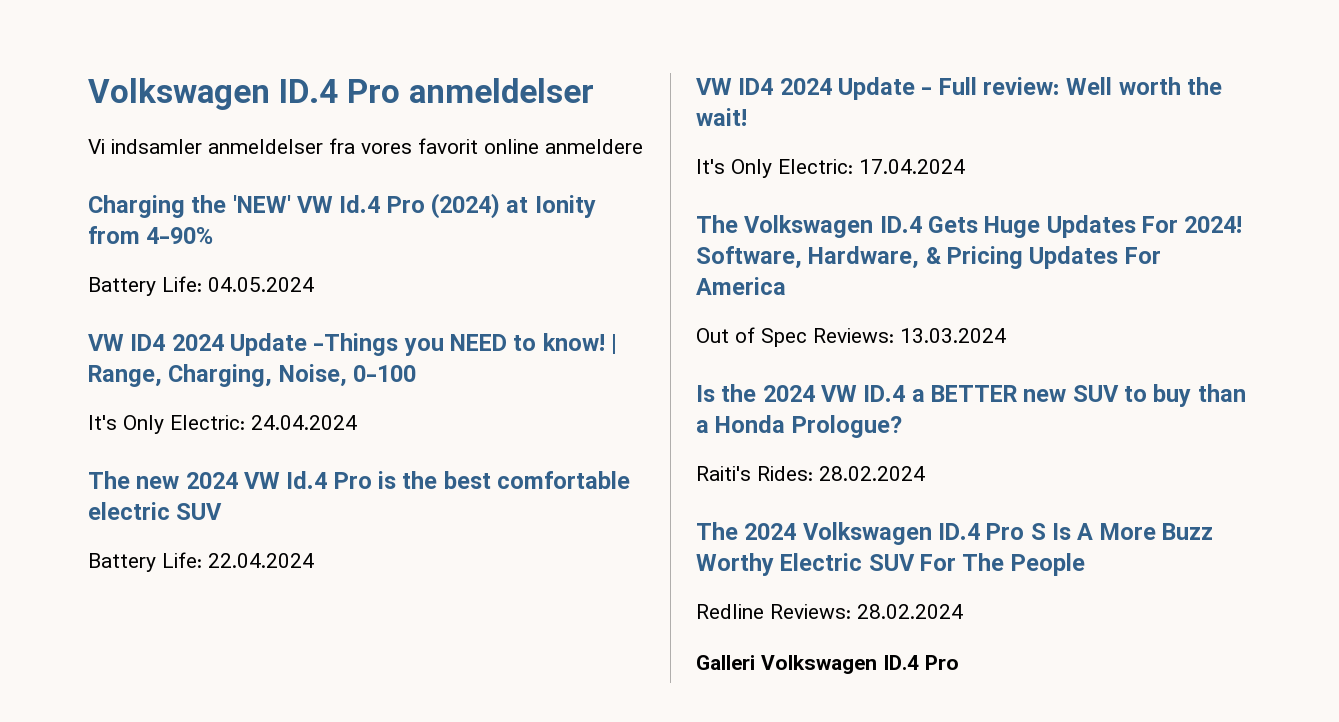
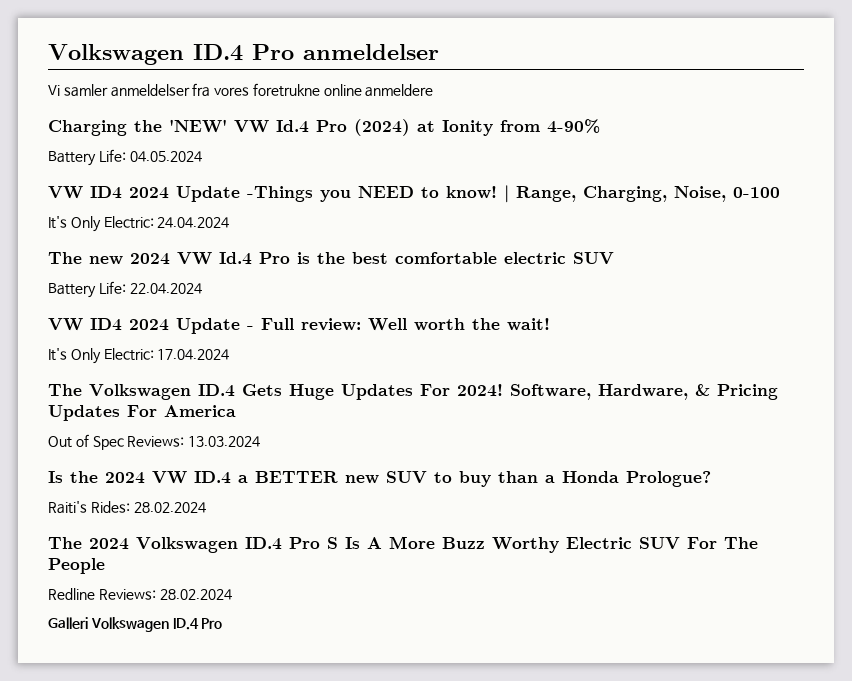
- Vi indsamler anmeldelser fra vores favorit online anmeldere
+ Vi samler anmeldelser fra vores foretrukne online anmeldere

